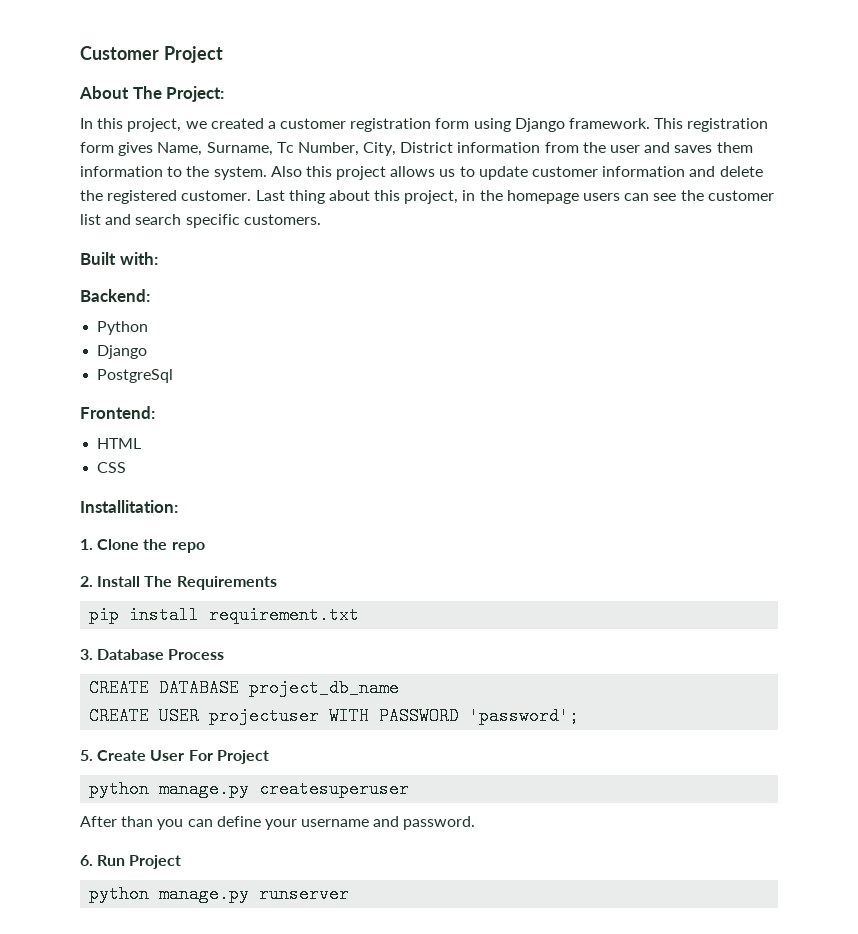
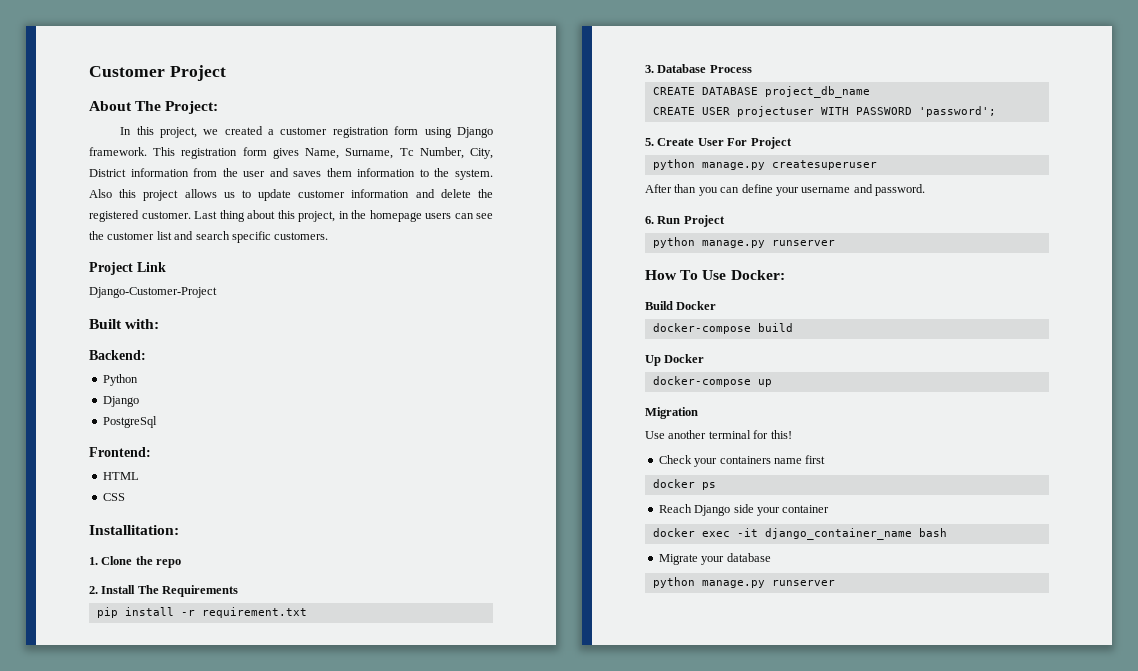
+ Project Link
+ Django-Customer-Project
- pip install requirement.txt
+ pip install -r requirement.txt
+ How To Use Docker:
+ Build Docker
+ docker-compose build
+ Up Docker
+ docker-compose up
+ Migration
+ Use another terminal for this!
+ Check your containers name first
+ docker ps
+ Reach Django side your container
+ docker exec -it django_container_name bash
+ Migrate your database
+ python manage.py runserver

